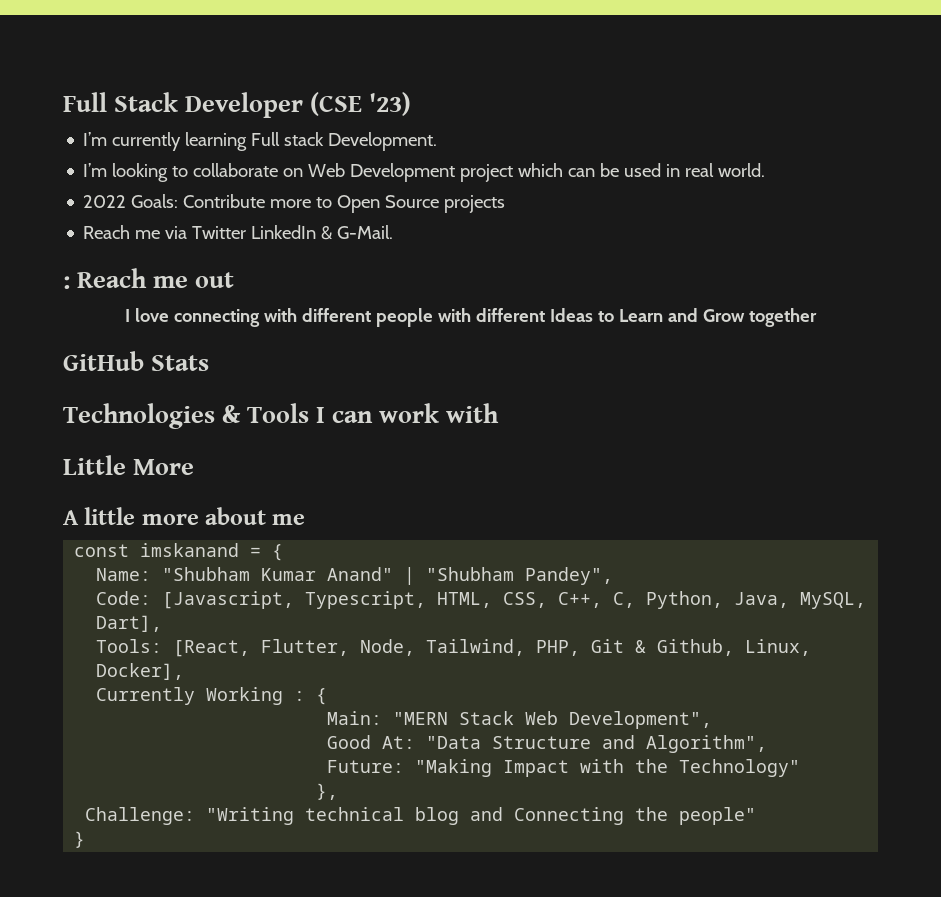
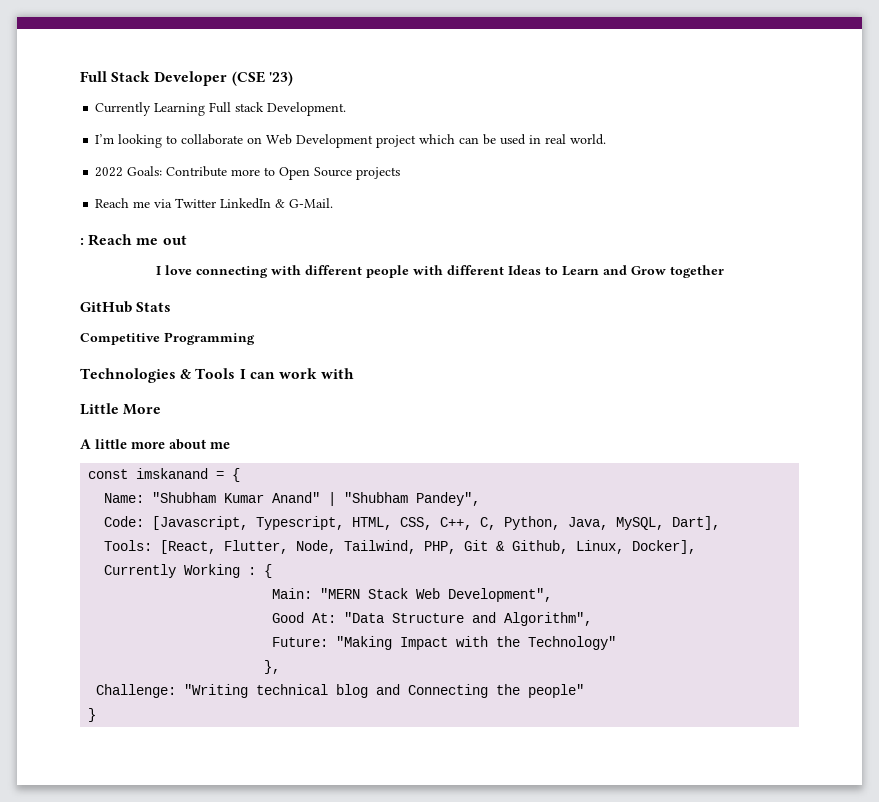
- I’m currently learning Full stack Development.
+ Currently Learning Full stack Development.
+ Competitive Programming

